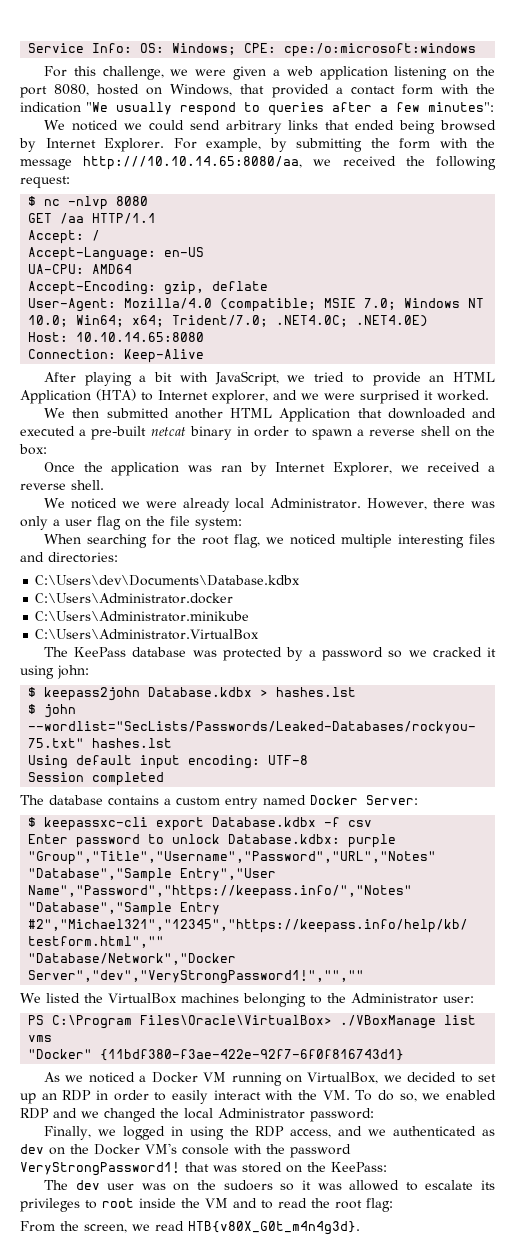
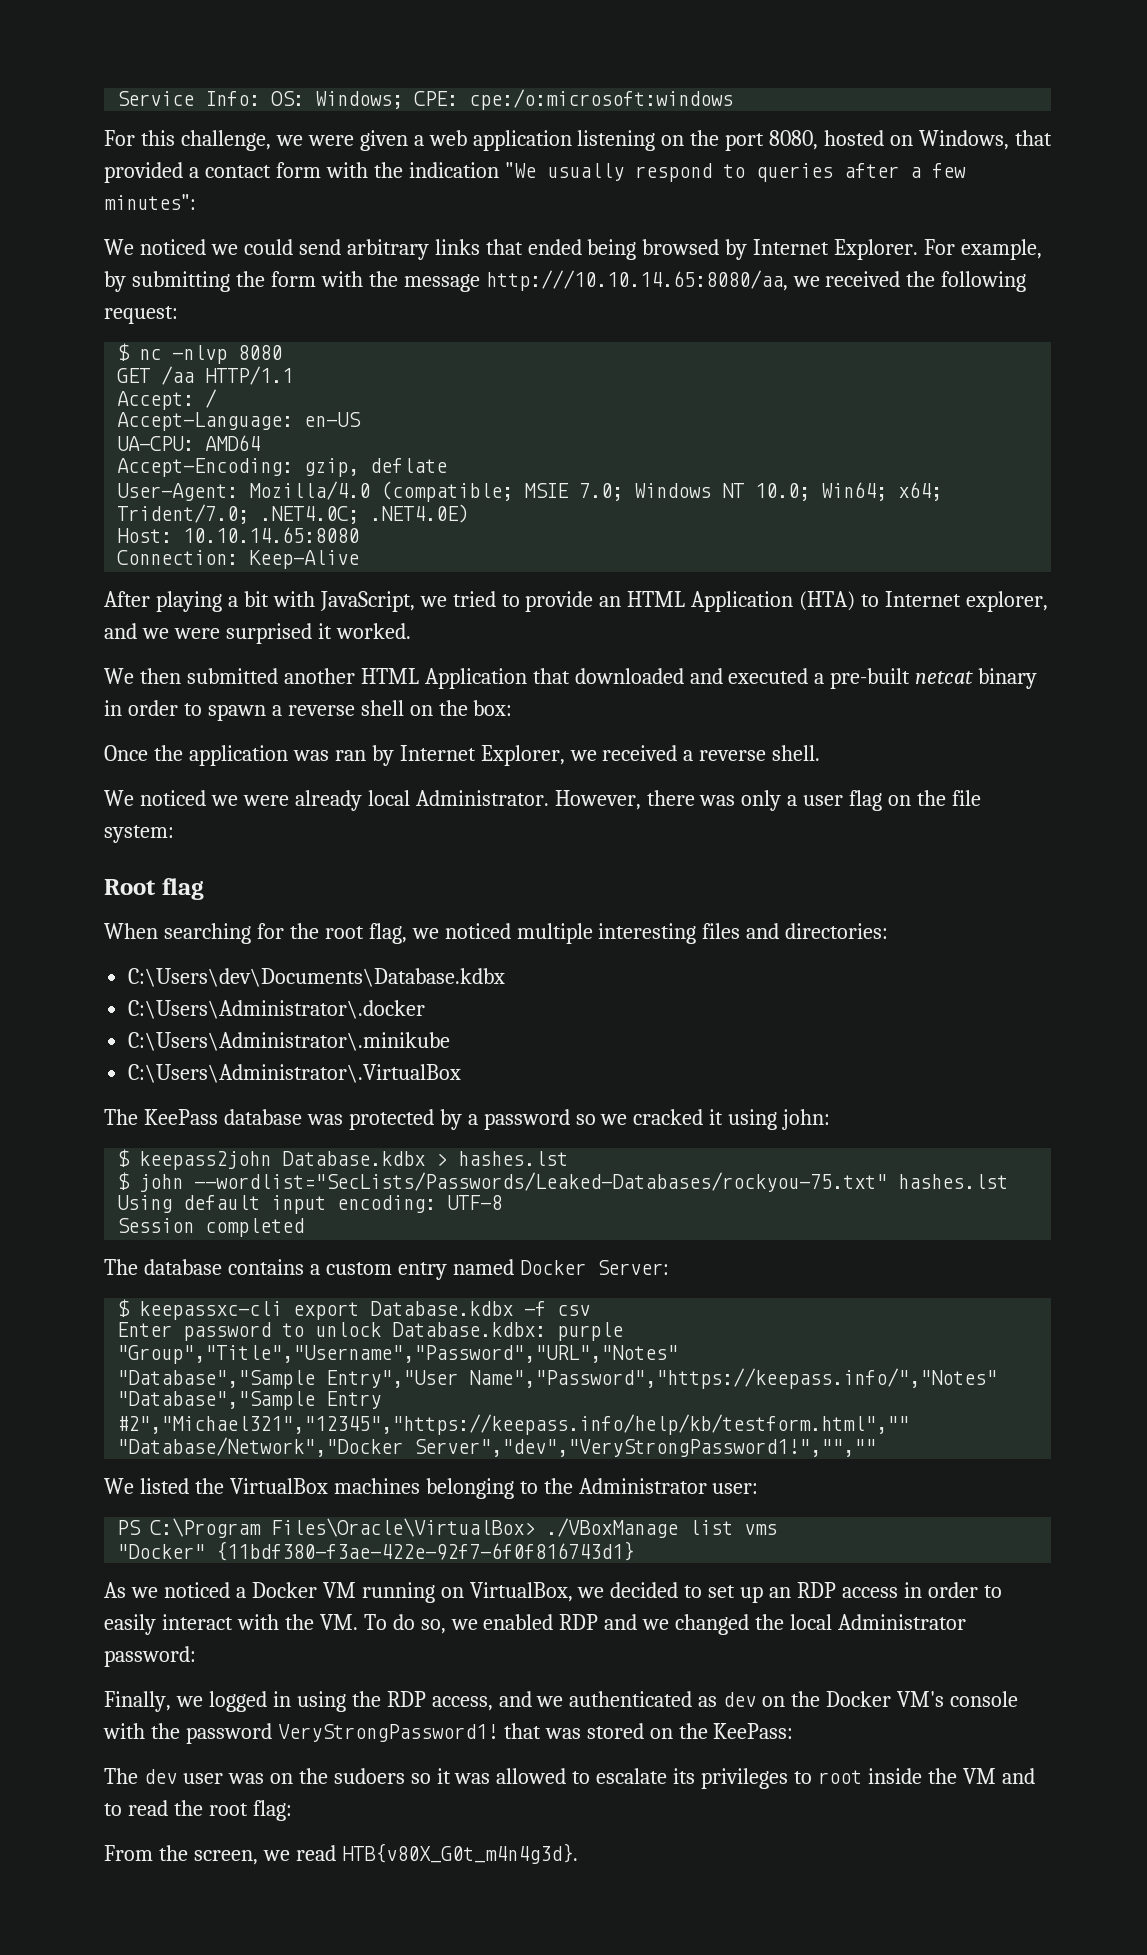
+ Root flag
- C:\Users\Administrator.docker
- C:\Users\Administrator.minikube
- C:\Users\Administrator.VirtualBox
+ C:\Users\Administrator\.docker
+ C:\Users\Administrator\.minikube
+ C:\Users\Administrator\.VirtualBox
- As we noticed a Docker VM running on VirtualBox, we decided to set up an RDP in order to easily interact with the VM. To do so, we enabled RDP and we changed the local Administrator password:
+ As we noticed a Docker VM running on VirtualBox, we decided to set up an RDP access in order to easily interact with the VM. To do so, we enabled RDP and we changed the local Administrator password:

